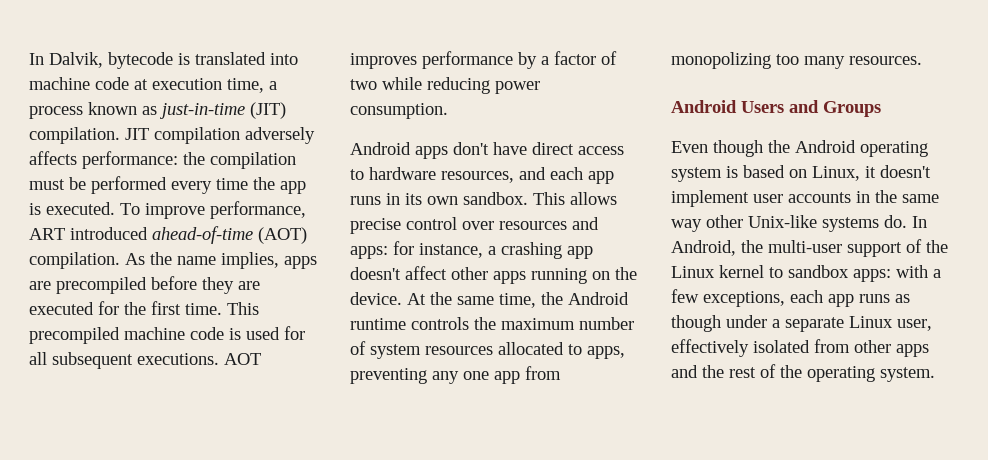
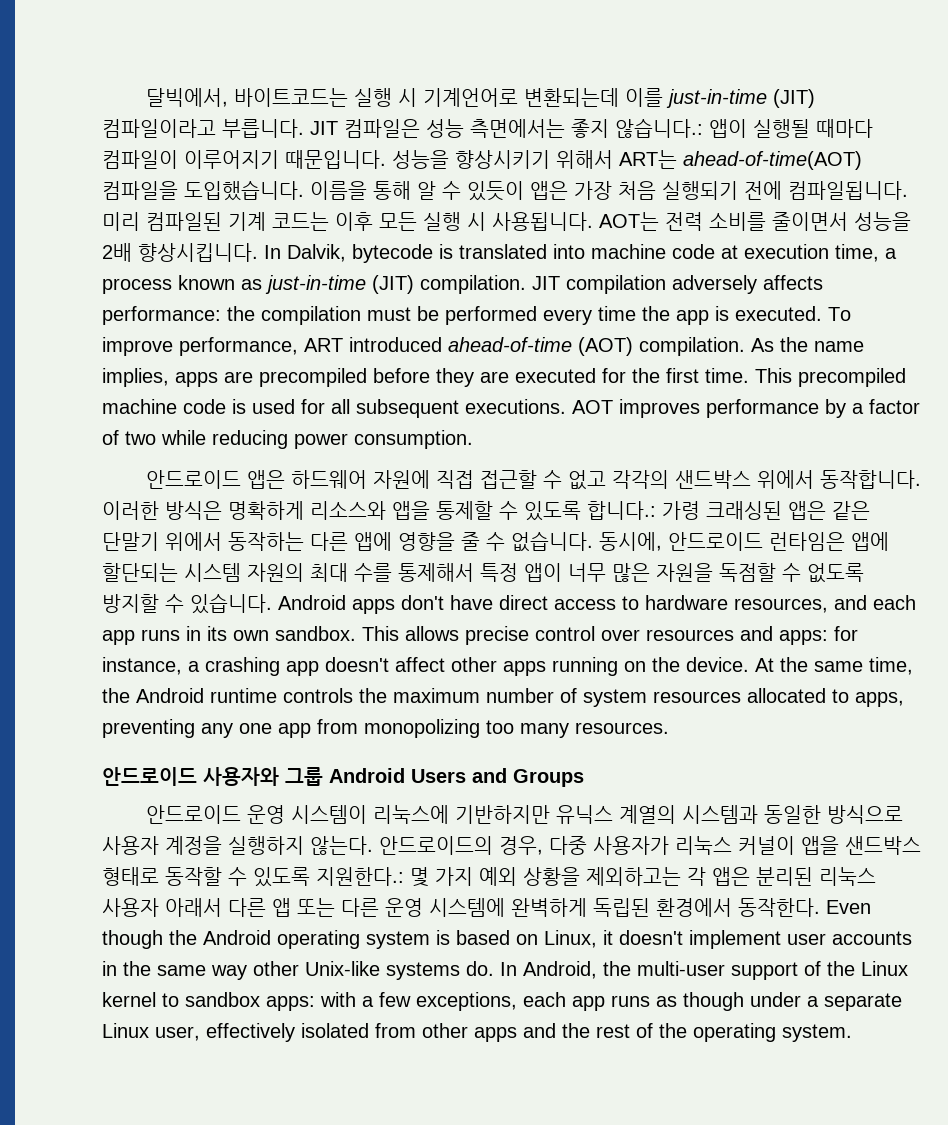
+ 달빅에서, 바이트코드는 실행 시 기계언어로 변환되는데 이를 just-in-time (JIT) 컴파일이라고 부릅니다. JIT 컴파일은 성능 측면에서는 좋지 않습니다.: 앱이 실행될 때마다 컴파일이 이루어지기 때문입니다. 성능을 향상시키기 위해서 ART는 ahead-of-time(AOT) 컴파일을 도입했습니다. 이름을 통해 알 수 있듯이 앱은 가장 처음 실행되기 전에 컴파일됩니다. 미리 컴파일된 기계 코드는 이후 모든 실행 시 사용됩니다. AOT는 전력 소비를 줄이면서 성능을 2배 향상시킵니다.
+ 안드로이드 앱은 하드웨어 자원에 직접 접근할 수 없고 각각의 샌드박스 위에서 동작합니다. 이러한 방식은 명확하게 리소스와 앱을 통제할 수 있도록 합니다.: 가령 크래싱된 앱은 같은 단말기 위에서 동작하는 다른 앱에 영향을 줄 수 없습니다. 동시에, 안드로이드 런타임은 앱에 할단되는 시스템 자원의 최대 수를 통제해서 특정 앱이 너무 많은 자원을 독점할 수 없도록 방지할 수 있습니다.
- Android Users and Groups
+ 안드로이드 사용자와 그룹 Android Users and Groups
+ 안드로이드 운영 시스템이 리눅스에 기반하지만 유닉스 계열의 시스템과 동일한 방식으로 사용자 계정을 실행하지 않는다. 안드로이드의 경우, 다중 사용자가 리눅스 커널이 앱을 샌드박스 형태로 동작할 수 있도록 지원한다.: 몇 가지 예외 상황을 제외하고는 각 앱은 분리된 리눅스 사용자 아래서 다른 앱 또는 다른 운영 시스템에 완벽하게 독립된 환경에서 동작한다.

